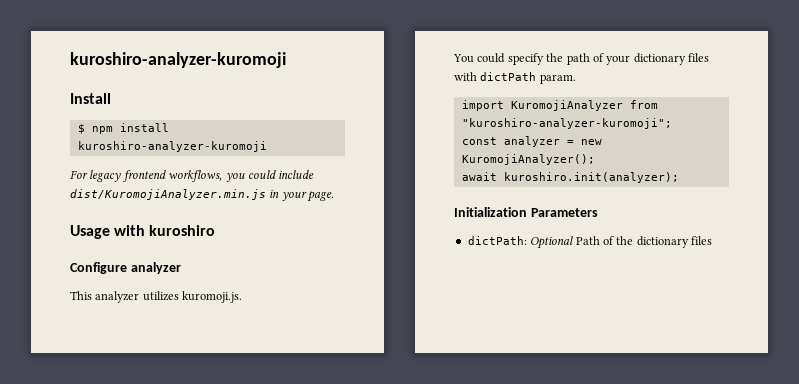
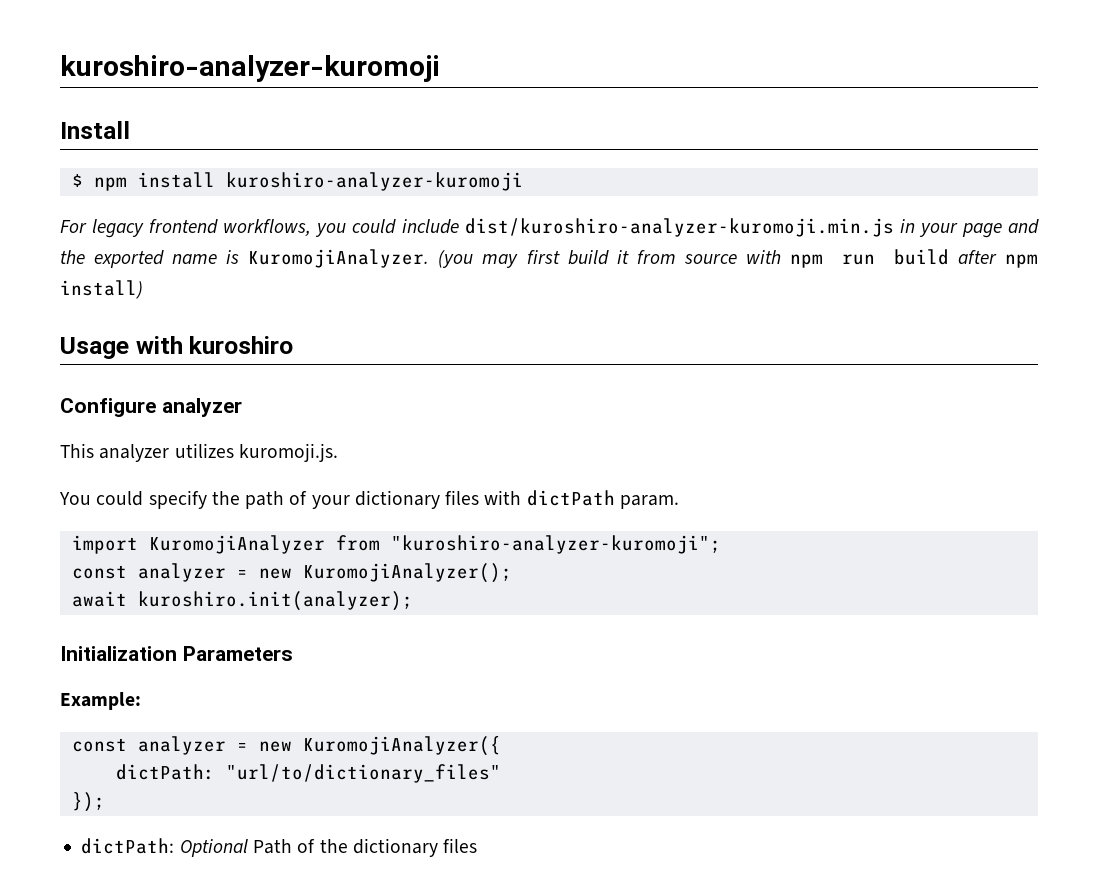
- For legacy frontend workflows, you could include dist/KuromojiAnalyzer.min.js in your page.
+ For legacy frontend workflows, you could include dist/kuroshiro-analyzer-kuromoji.min.js in your page and the exported name is KuromojiAnalyzer. (you may first build it from source with npm run build after npm install)
+ Example:
+ const analyzer = new KuromojiAnalyzer({
+ dictPath: "url/to/dictionary_files"
+ });

